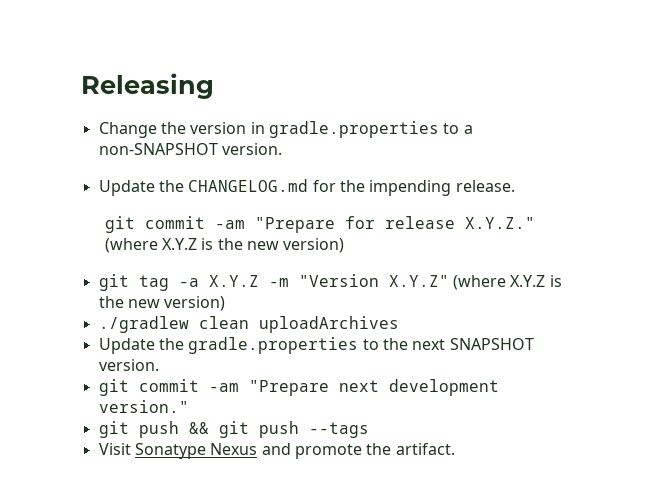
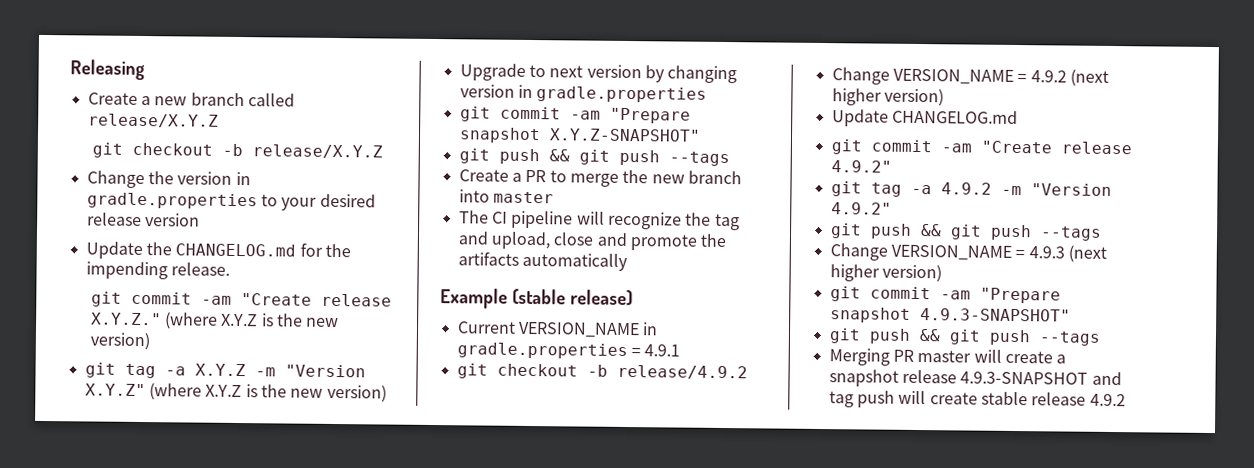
+ Create a new branch called release/X.Y.Z
+ git checkout -b release/X.Y.Z
- Change the version in gradle.properties to a non-SNAPSHOT version.
+ Change the version in gradle.properties to your desired release version
- git commit -am "Prepare for release X.Y.Z." (where X.Y.Z is the new version)
+ git commit -am "Create release X.Y.Z." (where X.Y.Z is the new version)
- ./gradlew clean uploadArchives
- Update the gradle.properties to the next SNAPSHOT version.
- git commit -am "Prepare next development version."
+ Upgrade to next version by changing version in gradle.properties
+ git commit -am "Prepare snapshot X.Y.Z-SNAPSHOT"
  git push && git push --tags
- Visit Sonatype Nexus and promote the artifact.
+ Create a PR to merge the new branch into master
+ The CI pipeline will recognize the tag and upload, close and promote the artifacts automatically
+ Example (stable release)
+ Current VERSION_NAME in gradle.properties = 4.9.1
+ git checkout -b release/4.9.2
+ Change VERSION_NAME = 4.9.2 (next higher version)
+ Update CHANGELOG.md
+ git commit -am "Create release 4.9.2"
+ git tag -a 4.9.2 -m "Version 4.9.2"
+ git push && git push --tags
+ Change VERSION_NAME = 4.9.3 (next higher version)
+ git commit -am "Prepare snapshot 4.9.3-SNAPSHOT"
+ git push && git push --tags
+ Merging PR master will create a snapshot release 4.9.3-SNAPSHOT and tag push will create stable release 4.9.2

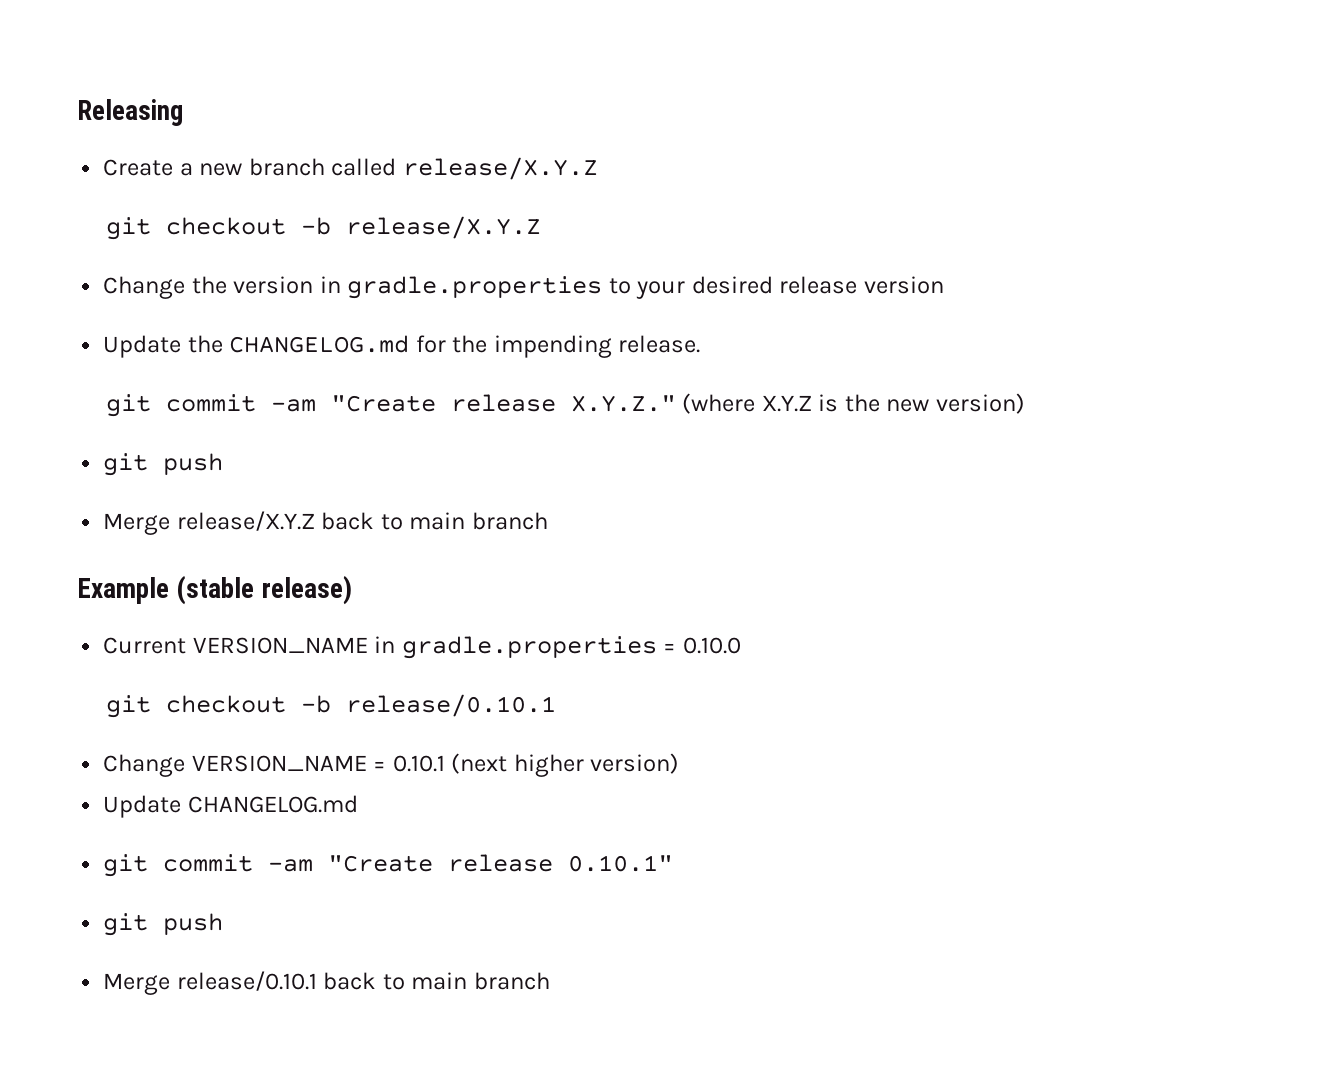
  git commit -am "Create release X.Y.Z." (where X.Y.Z is the new version)
- git tag -a X.Y.Z -m "Version X.Y.Z" (where X.Y.Z is the new version)
- Upgrade to next version by changing version in gradle.properties
- git commit -am "Prepare snapshot X.Y.Z-SNAPSHOT"
- git push && git push --tags
- Create a PR to merge the new branch into master
- The CI pipeline will recognize the tag and upload, close and promote the artifacts automatically
+ git push
+ Merge release/X.Y.Z back to main branch
- Current VERSION_NAME in gradle.properties = 4.9.1
- git checkout -b release/4.9.2
- Change VERSION_NAME = 4.9.2 (next higher version)
+ Current VERSION_NAME in gradle.properties = 0.10.0
+ git checkout -b release/0.10.1
+ Change VERSION_NAME = 0.10.1 (next higher version)
- git commit -am "Create release 4.9.2"
- git tag -a 4.9.2 -m "Version 4.9.2"
- git push && git push --tags
- Change VERSION_NAME = 4.9.3 (next higher version)
- git commit -am "Prepare snapshot 4.9.3-SNAPSHOT"
- git push && git push --tags
- Merging PR master will create a snapshot release 4.9.3-SNAPSHOT and tag push will create stable release 4.9.2
+ git commit -am "Create release 0.10.1"
+ git push
+ Merge release/0.10.1 back to main branch

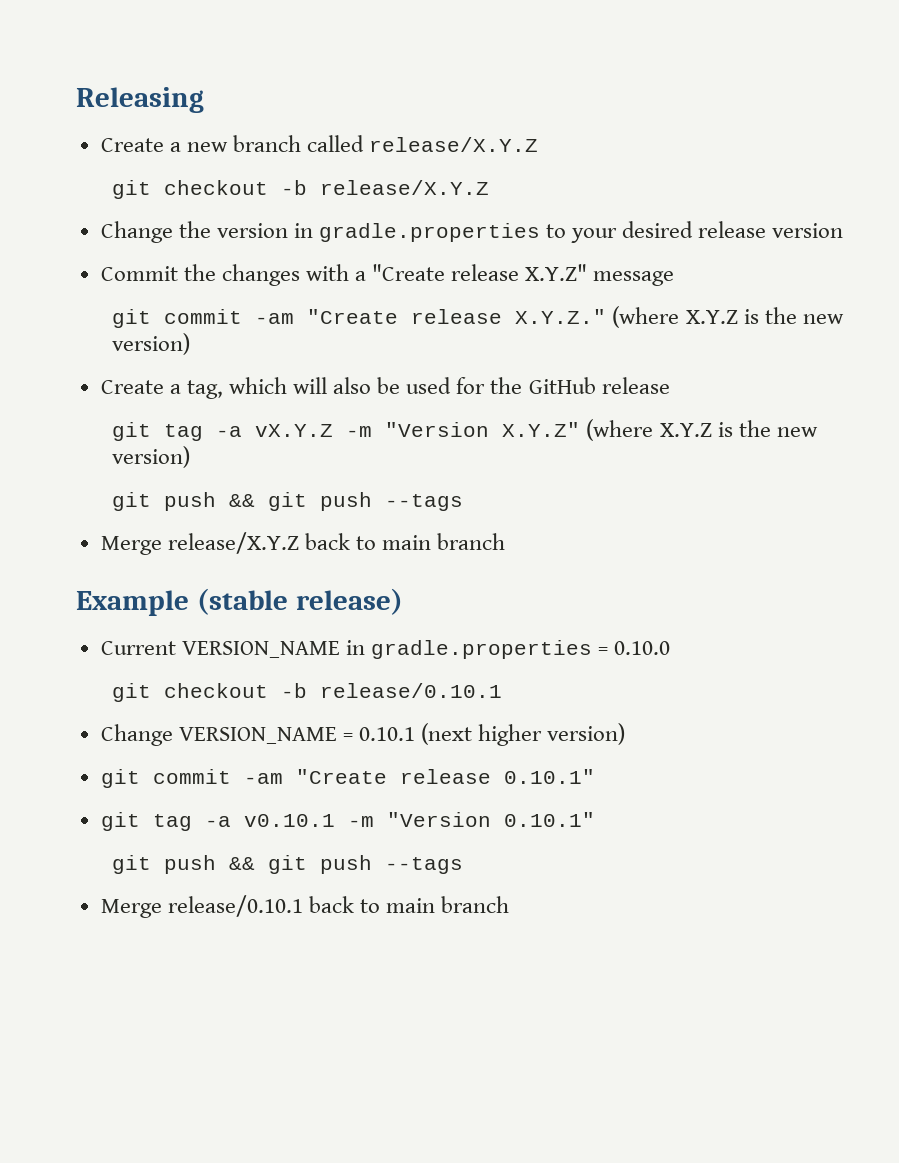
- Update the CHANGELOG.md for the impending release.
+ Commit the changes with a "Create release X.Y.Z" message
  git commit -am "Create release X.Y.Z." (where X.Y.Z is the new version)
- git push
+ Create a tag, which will also be used for the GitHub release
+ git tag -a vX.Y.Z -m "Version X.Y.Z" (where X.Y.Z is the new version)
+ git push && git push --tags
- Update CHANGELOG.md
  git commit -am "Create release 0.10.1"
- git push
+ git tag -a v0.10.1 -m "Version 0.10.1"
+ git push && git push --tags

